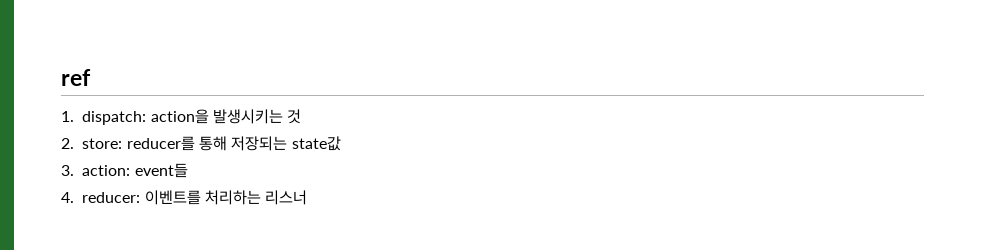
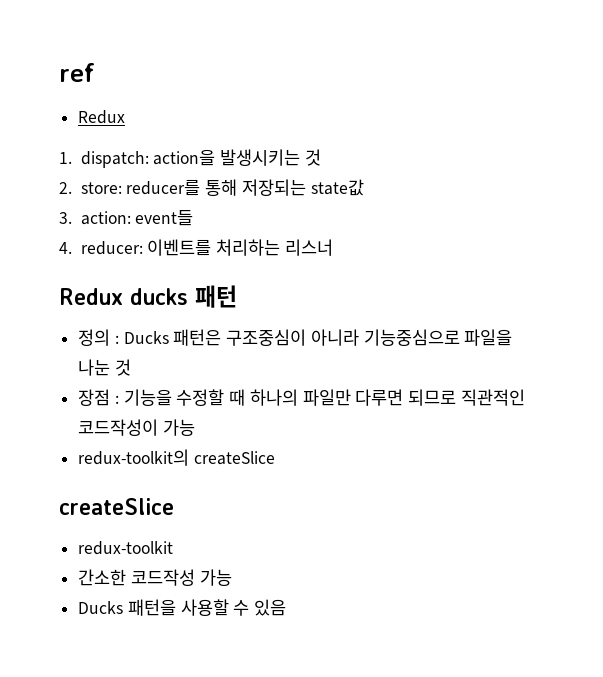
  ref
+ Redux
+ Redux ducks 패턴
+ 정의 : Ducks 패턴은 구조중심이 아니라 기능중심으로 파일을 나눈 것
+ 장점 : 기능을 수정할 때 하나의 파일만 다루면 되므로 직관적인 코드작성이 가능
+ redux-toolkit의 createSlice
+ createSlice
+ redux-toolkit
+ 간소한 코드작성 가능
+ Ducks 패턴을 사용할 수 있음

